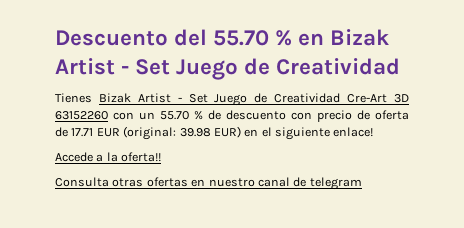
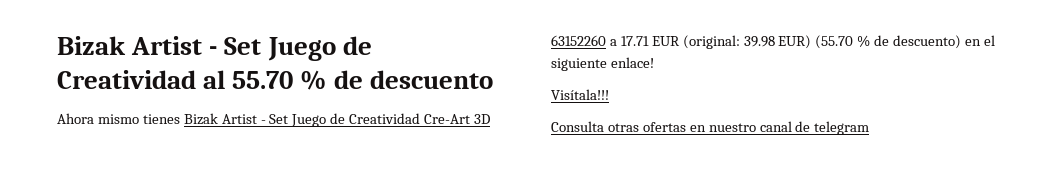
- Descuento del 55.70 % en Bizak Artist - Set Juego de Creatividad
- Tienes Bizak Artist - Set Juego de Creatividad Cre-Art 3D 63152260 con un 55.70 % de descuento con precio de oferta de 17.71 EUR (original: 39.98 EUR) en el siguiente enlace!
+ Bizak Artist - Set Juego de Creatividad al 55.70 % de descuento
+ Ahora mismo tienes Bizak Artist - Set Juego de Creatividad Cre-Art 3D 63152260 a 17.71 EUR (original: 39.98 EUR) (55.70 % de descuento) en el siguiente enlace!
- Accede a la oferta!!
+ Visítala!!!

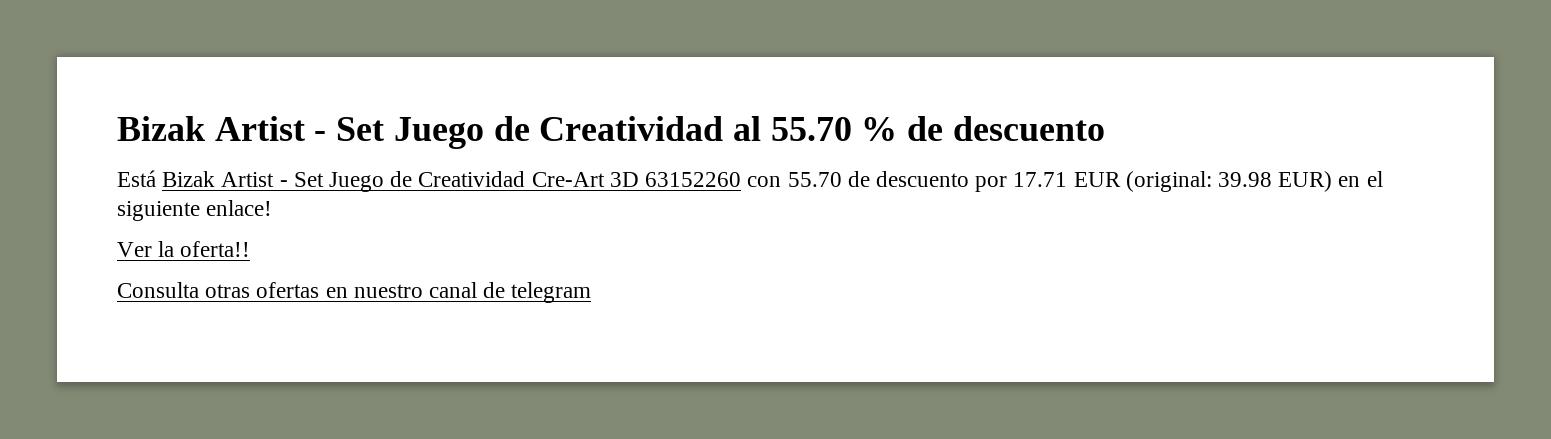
- Ahora mismo tienes Bizak Artist - Set Juego de Creatividad Cre-Art 3D 63152260 a 17.71 EUR (original: 39.98 EUR) (55.70 % de descuento) en el siguiente enlace!
+ Está Bizak Artist - Set Juego de Creatividad Cre-Art 3D 63152260 con 55.70 de descuento por 17.71 EUR (original: 39.98 EUR) en el siguiente enlace!
- Visítala!!!
+ Ver la oferta!!

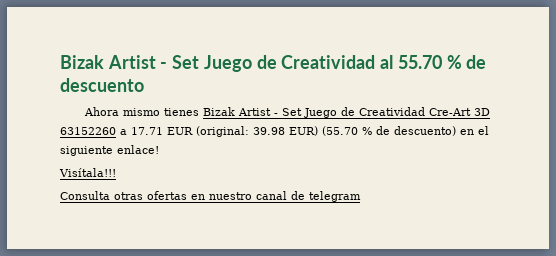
- Está Bizak Artist - Set Juego de Creatividad Cre-Art 3D 63152260 con 55.70 de descuento por 17.71 EUR (original: 39.98 EUR) en el siguiente enlace!
+ Ahora mismo tienes Bizak Artist - Set Juego de Creatividad Cre-Art 3D 63152260 a 17.71 EUR (original: 39.98 EUR) (55.70 % de descuento) en el siguiente enlace!
- Ver la oferta!!
+ Visítala!!!

